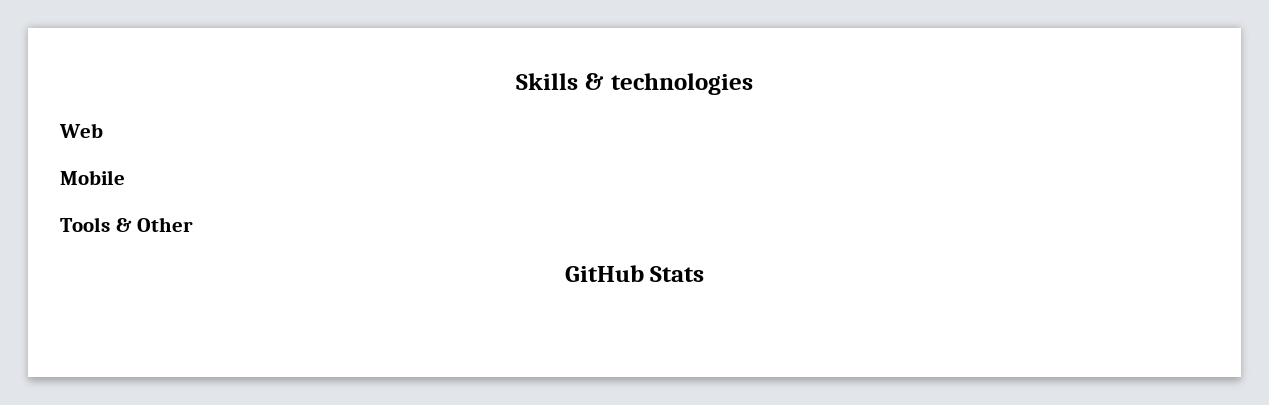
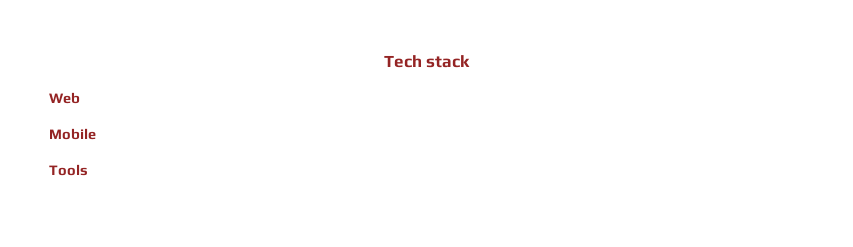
- Skills & technologies
+ Tech stack
- Tools & Other
- GitHub Stats
+ Tools

